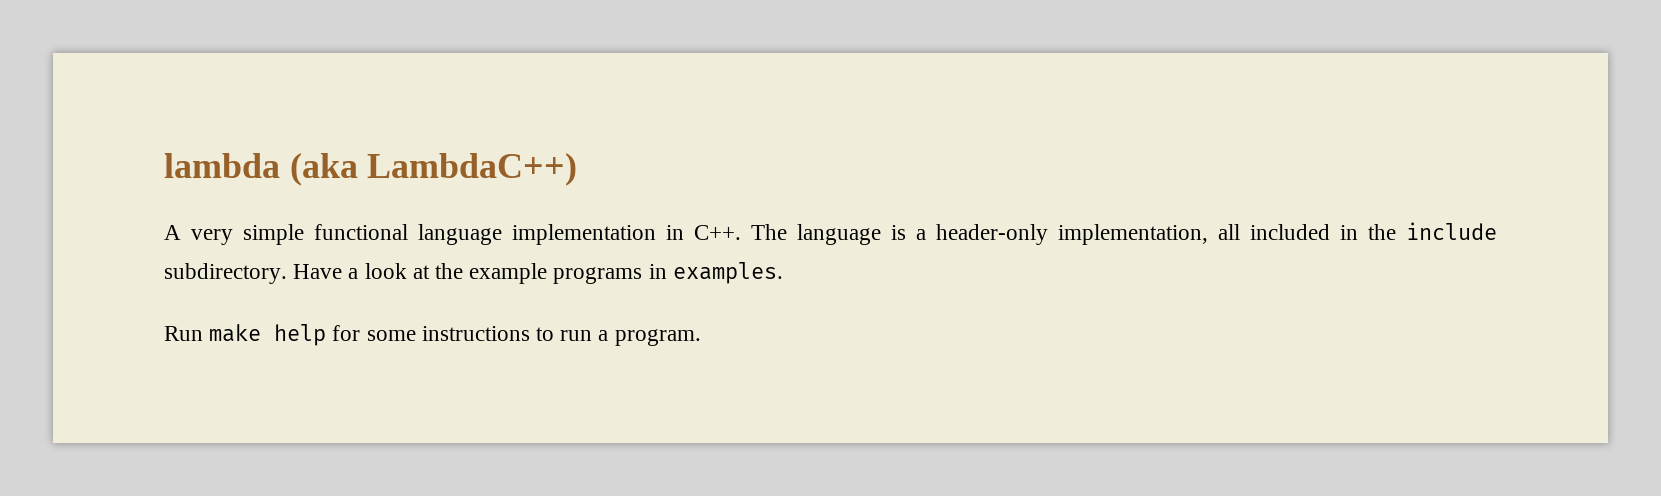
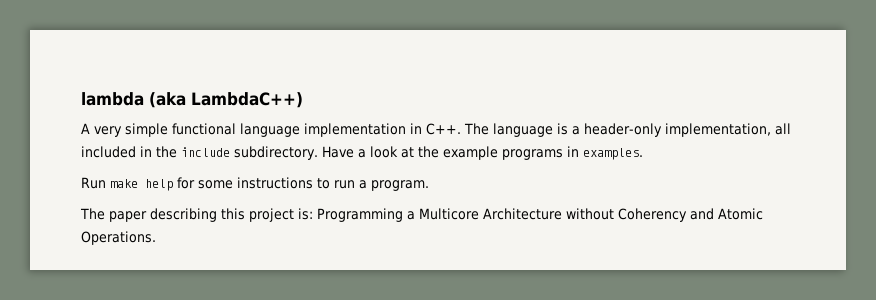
+ The paper describing this project is: Programming a Multicore Architecture without Coherency and Atomic Operations.

